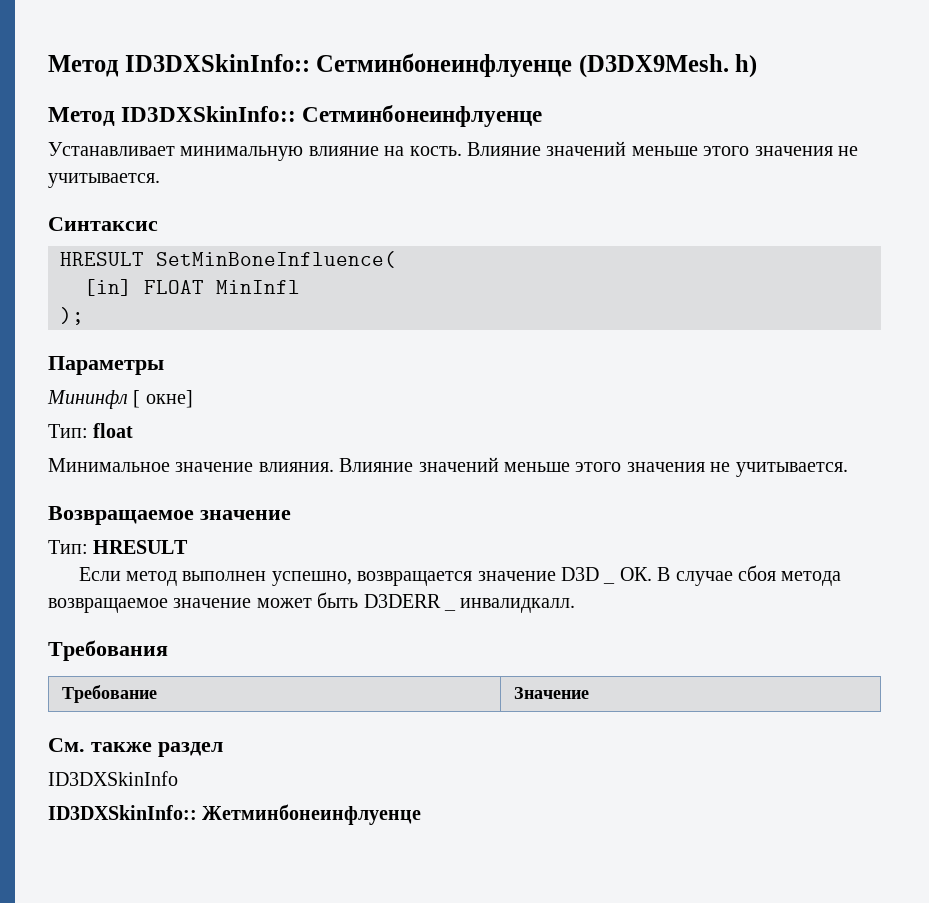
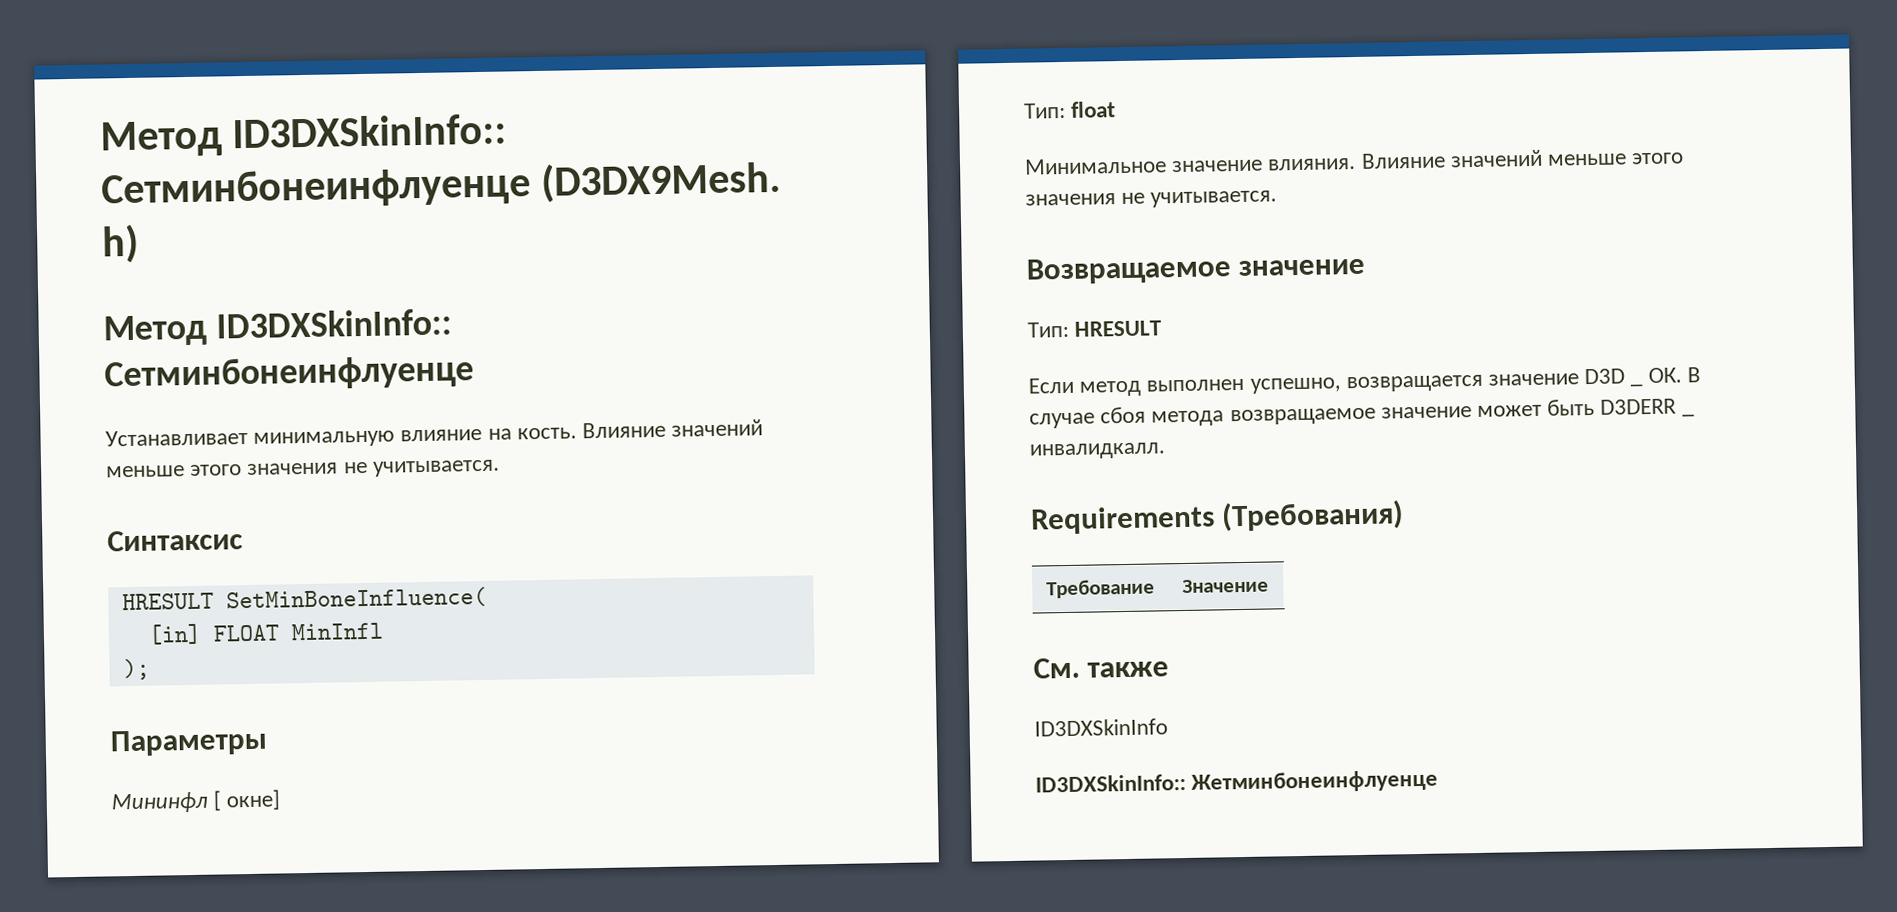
- Требования
+ Requirements (Требования)
- См. также раздел
+ См. также

